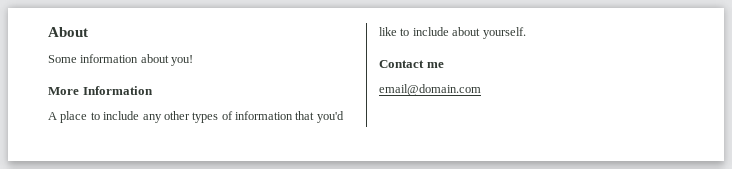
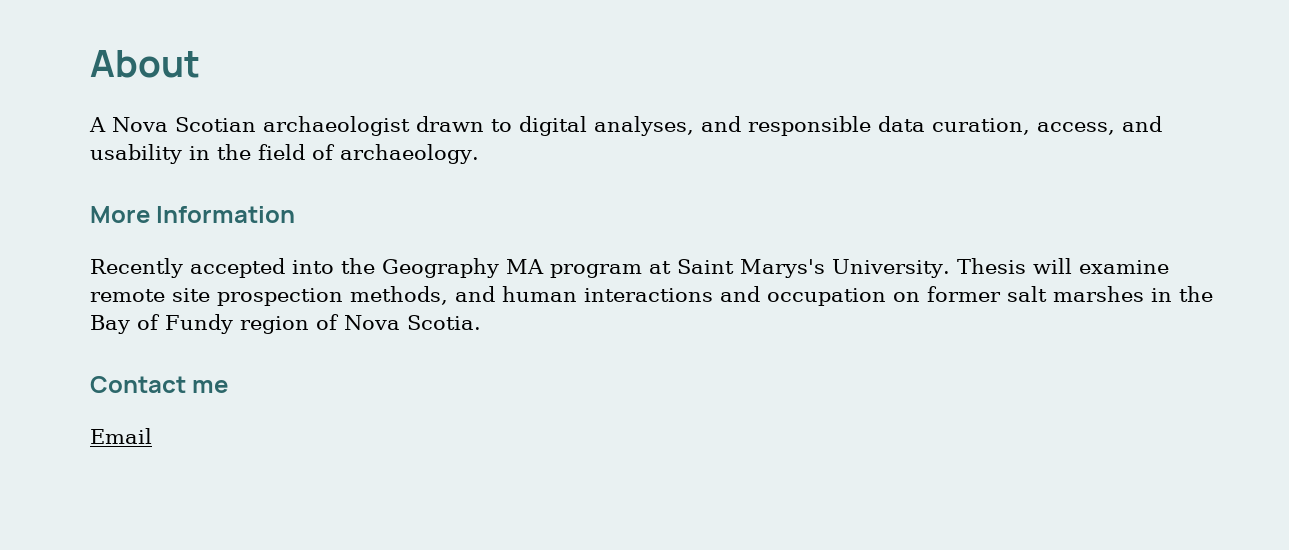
- Some information about you!
+ A Nova Scotian archaeologist drawn to digital analyses, and responsible data curation, access, and usability in the field of archaeology.
  More Information
- A place to include any other types of information that you'd like to include about yourself.
+ Recently accepted into the Geography MA program at Saint Marys's University. Thesis will examine remote site prospection methods, and human interactions and occupation on former salt marshes in the Bay of Fundy region of Nova Scotia.
- email@domain.com
+ Email

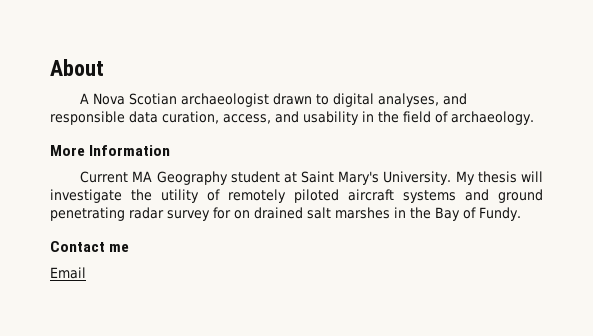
- Recently accepted into the Geography MA program at Saint Marys's University. Thesis will examine remote site prospection methods, and human interactions and occupation on former salt marshes in the Bay of Fundy region of Nova Scotia.
+ Current MA Geography student at Saint Mary's University. My thesis will investigate the utility of remotely piloted aircraft systems and ground penetrating radar survey for on drained salt marshes in the Bay of Fundy.

